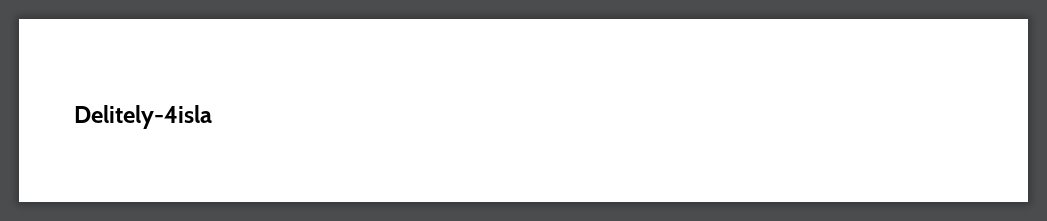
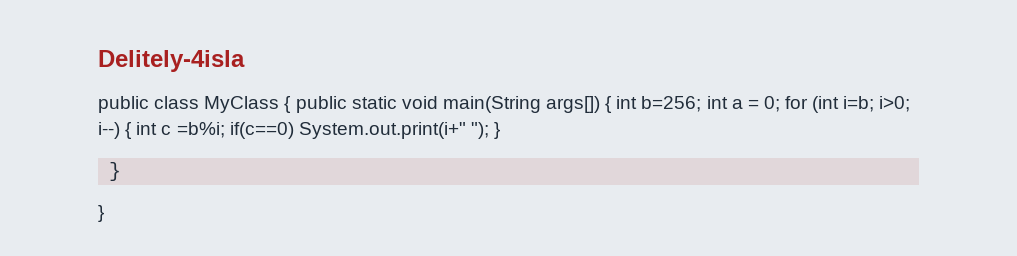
+ public class MyClass { public static void main(String args[]) { int b=256; int a = 0; for (int i=b; i>0; i--) { int c =b%i; if(c==0) System.out.print(i+" "); }
+ }
+ }

